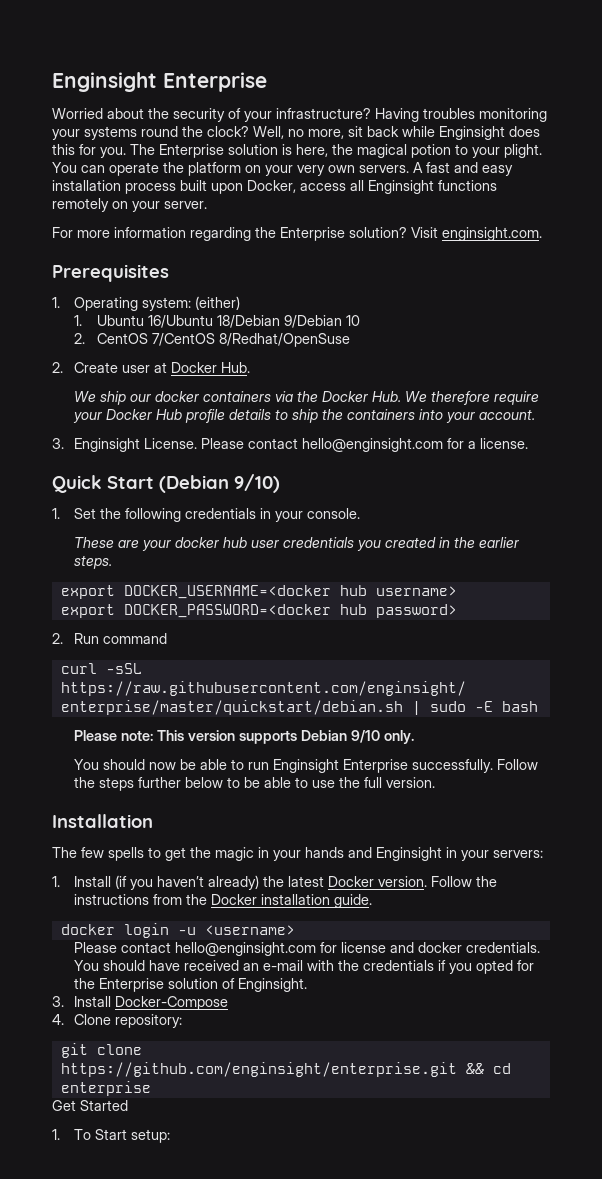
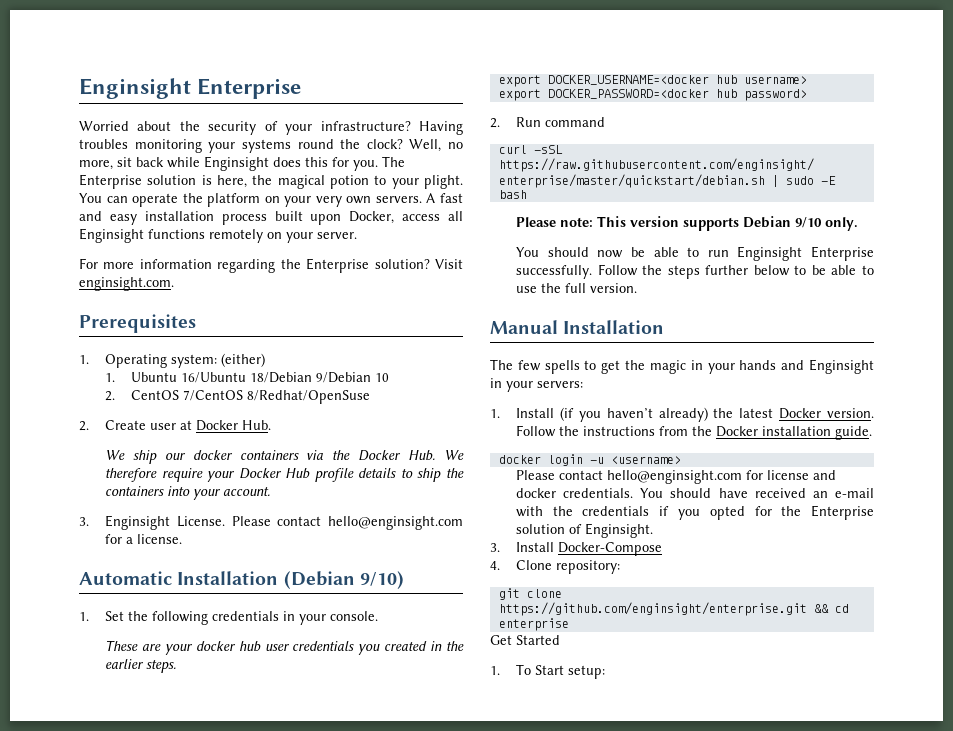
- Quick Start (Debian 9/10)
+ Automatic Installation (Debian 9/10)
- Installation
+ Manual Installation

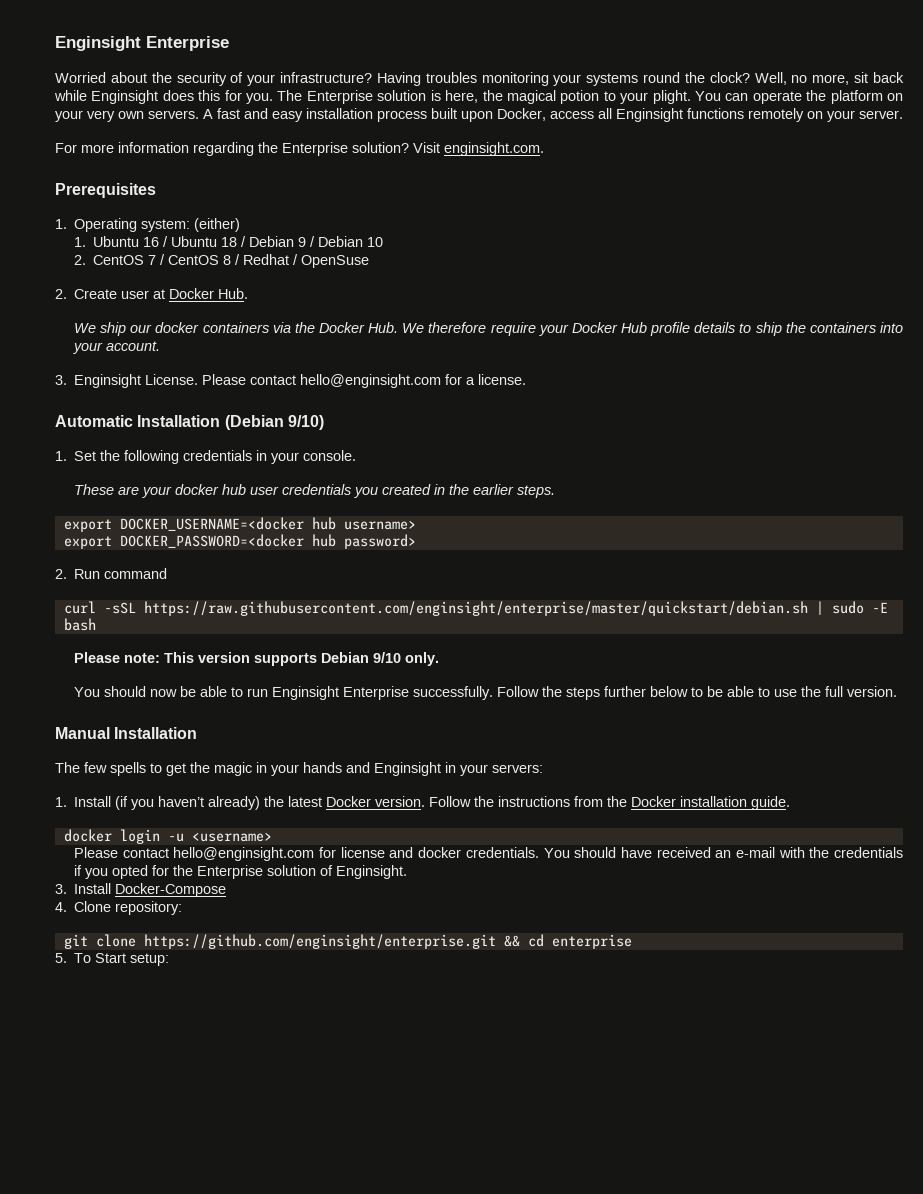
- 1. Ubuntu 16/Ubuntu 18/Debian 9/Debian 10
- 2. CentOS 7/CentOS 8/Redhat/OpenSuse
+ 1. Ubuntu 16 / Ubuntu 18 / Debian 9 / Debian 10
+ 2. CentOS 7 / CentOS 8 / Redhat / OpenSuse
- Get Started
- 1. To Start setup:
+ 5. To Start setup:

